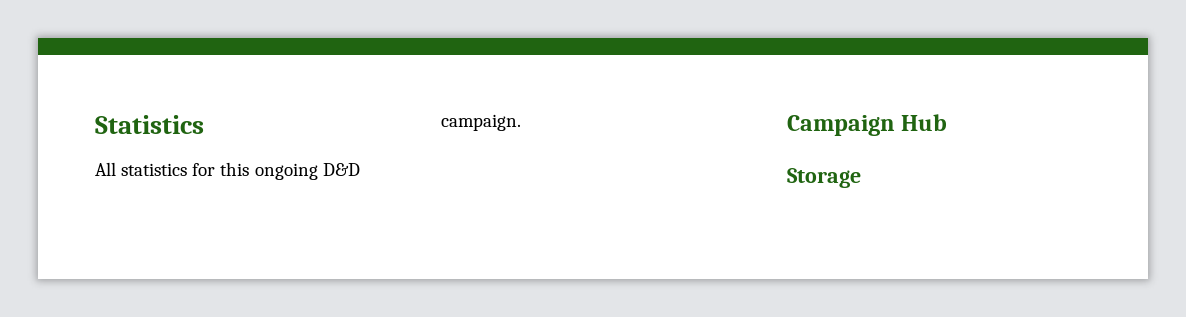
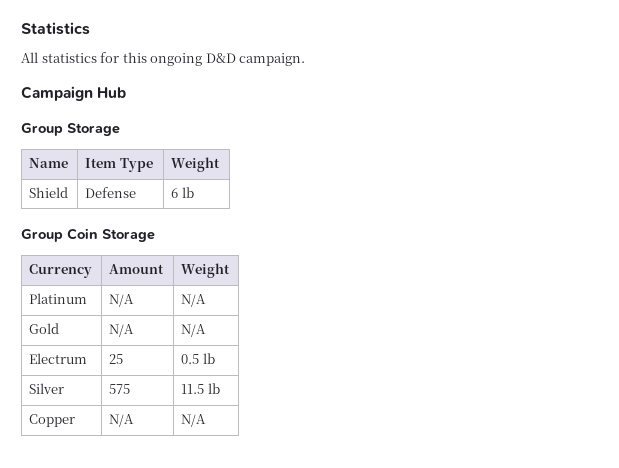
- Storage
+ Group Storage
+ Name | Item Type | Weight
+ Shield | Defense | 6 lb
+ Group Coin Storage
+ Currency | Amount | Weight
+ Platinum | N/A | N/A
+ Gold | N/A | N/A
+ Electrum | 25 | 0.5 lb
+ Silver | 575 | 11.5 lb
+ Copper | N/A | N/A

